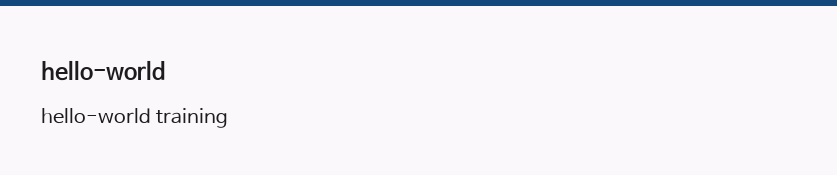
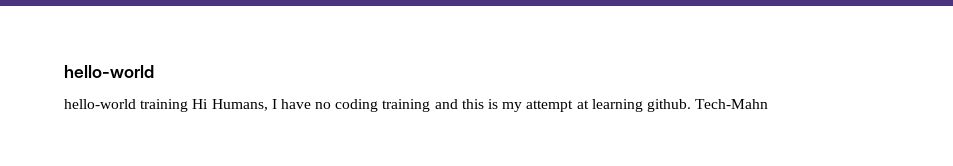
- hello-world training
+ hello-world training Hi Humans, I have no coding training and this is my attempt at learning github. Tech-Mahn

